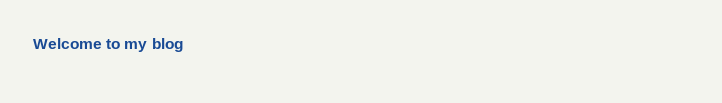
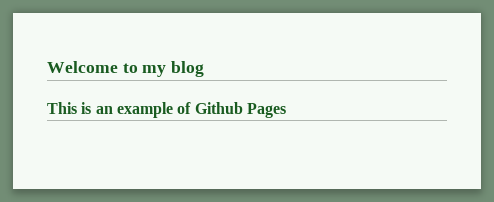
+ This is an example of Github Pages

